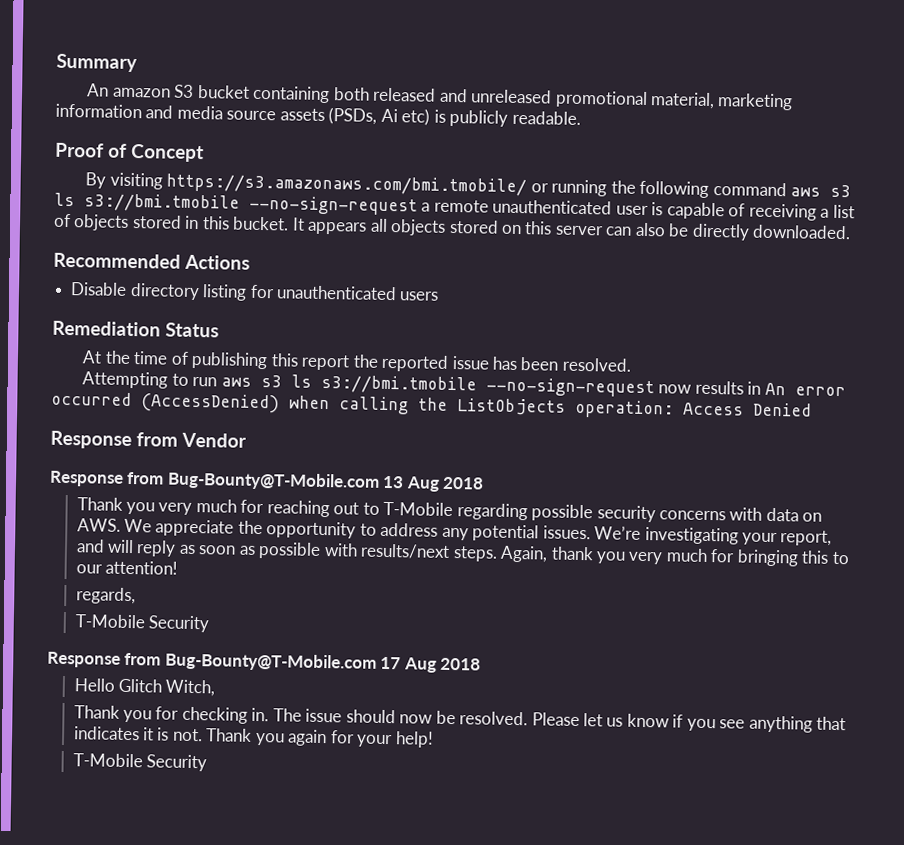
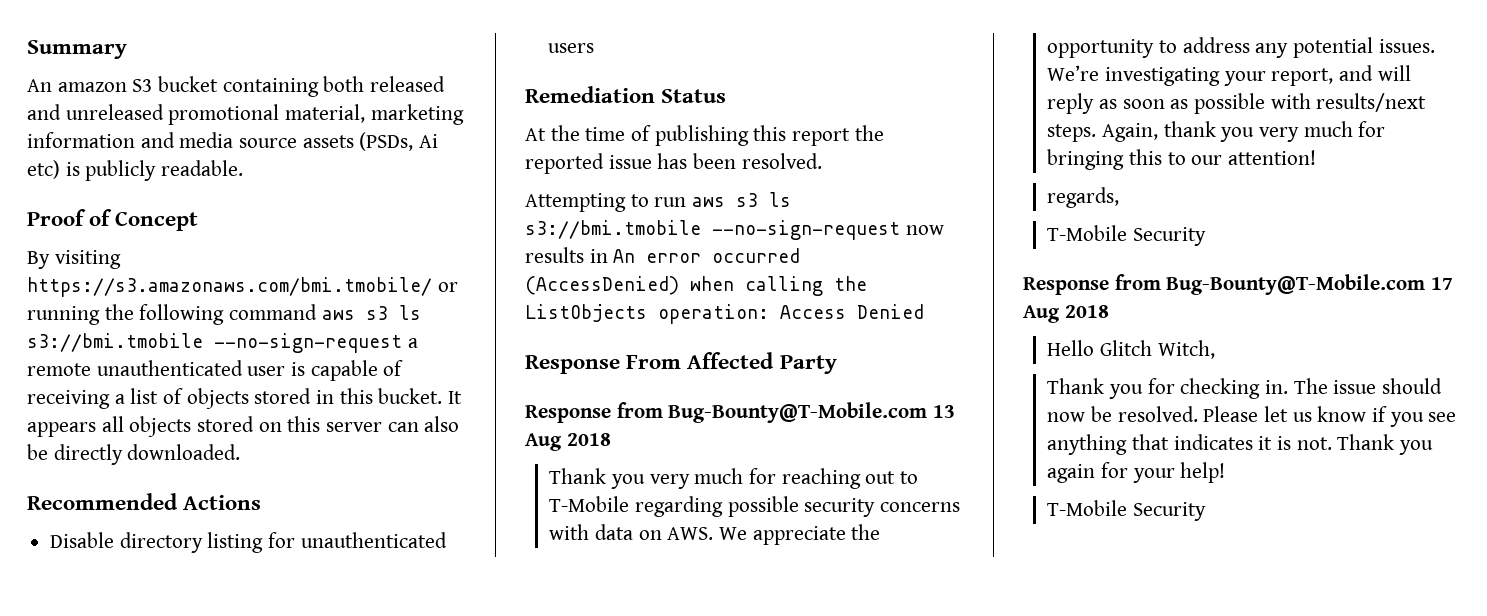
- Response from Vendor
+ Response From Affected Party

